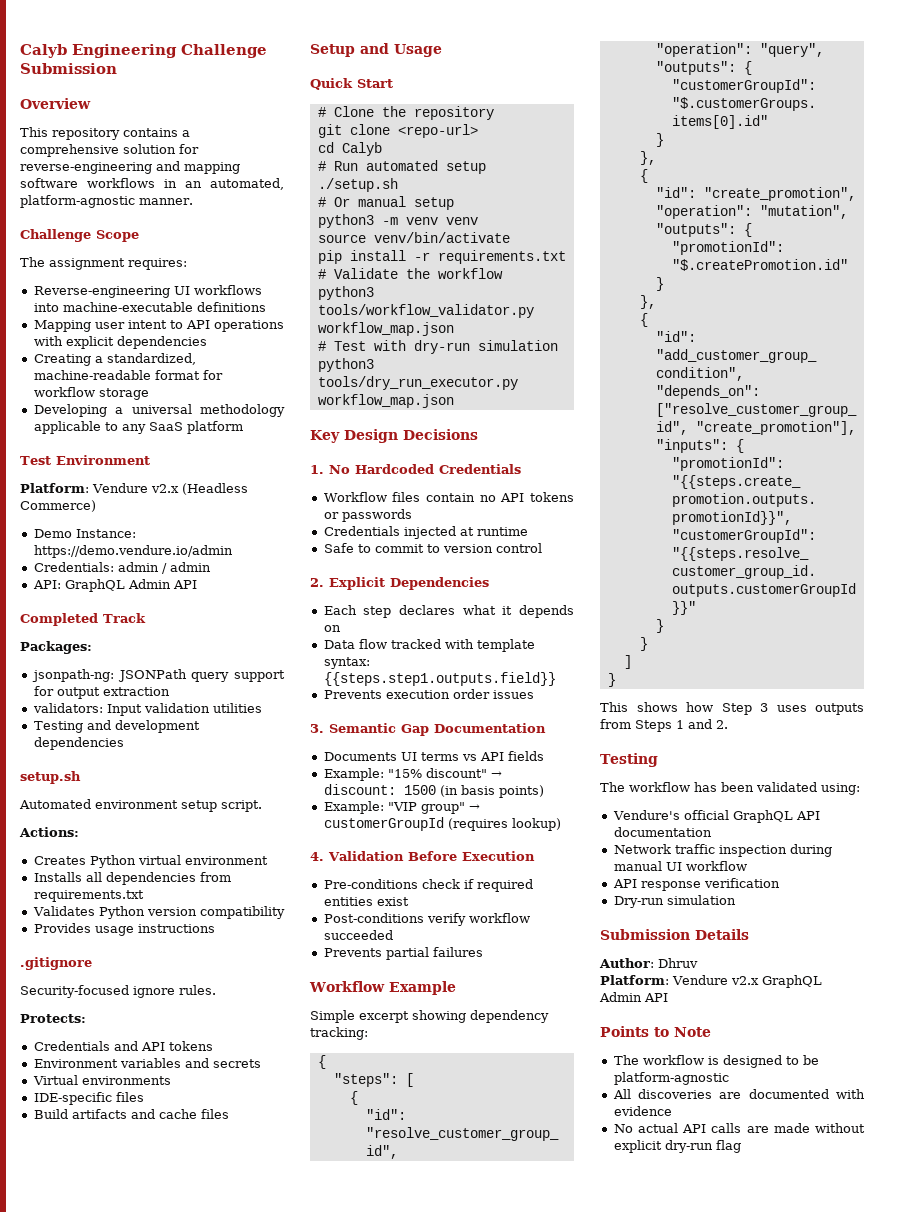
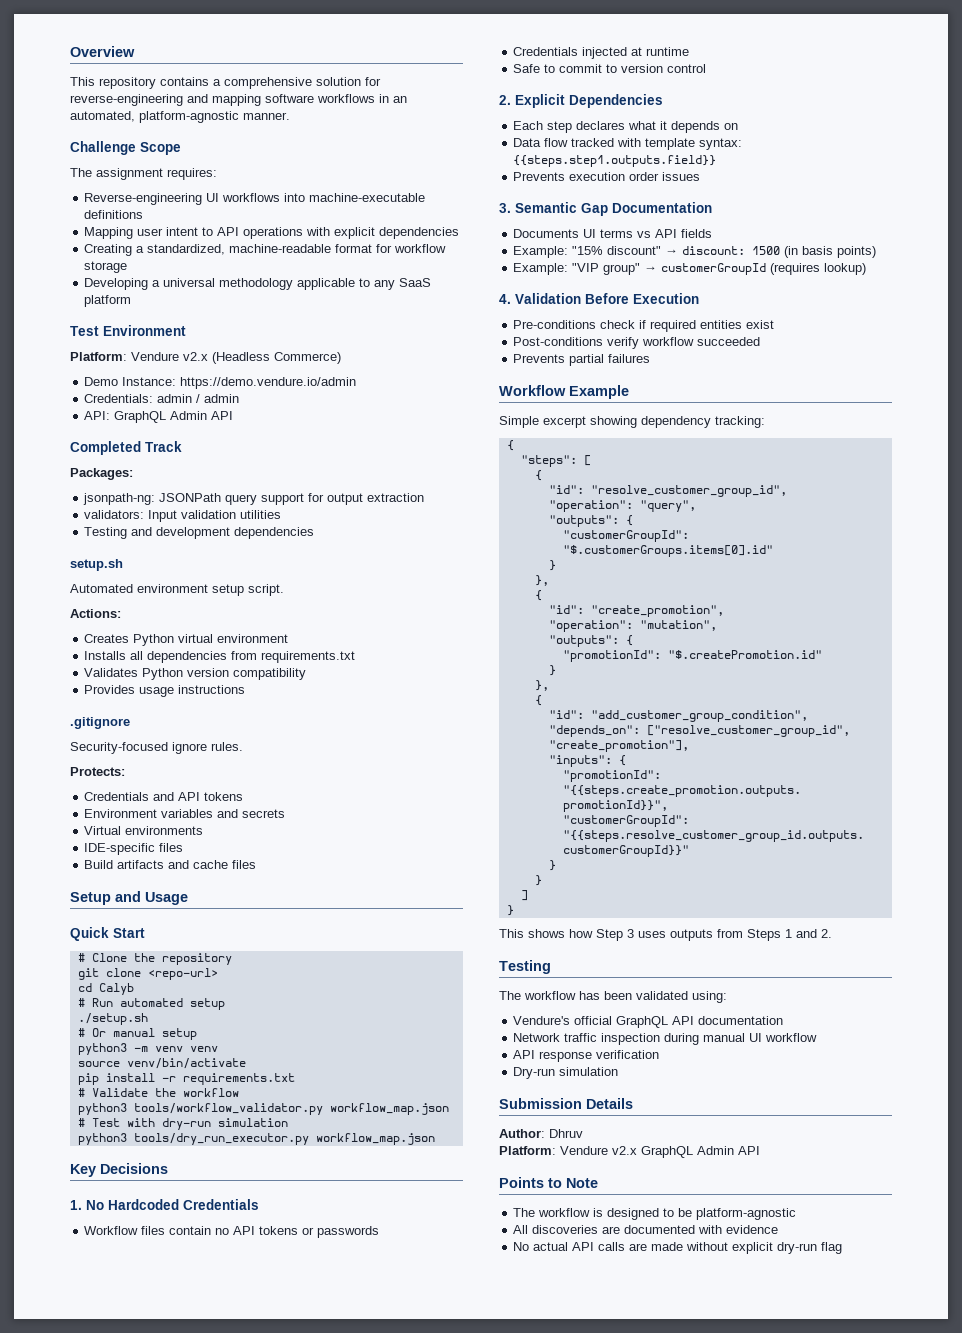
- Calyb Engineering Challenge Submission
- Key Design Decisions
+ Key Decisions

